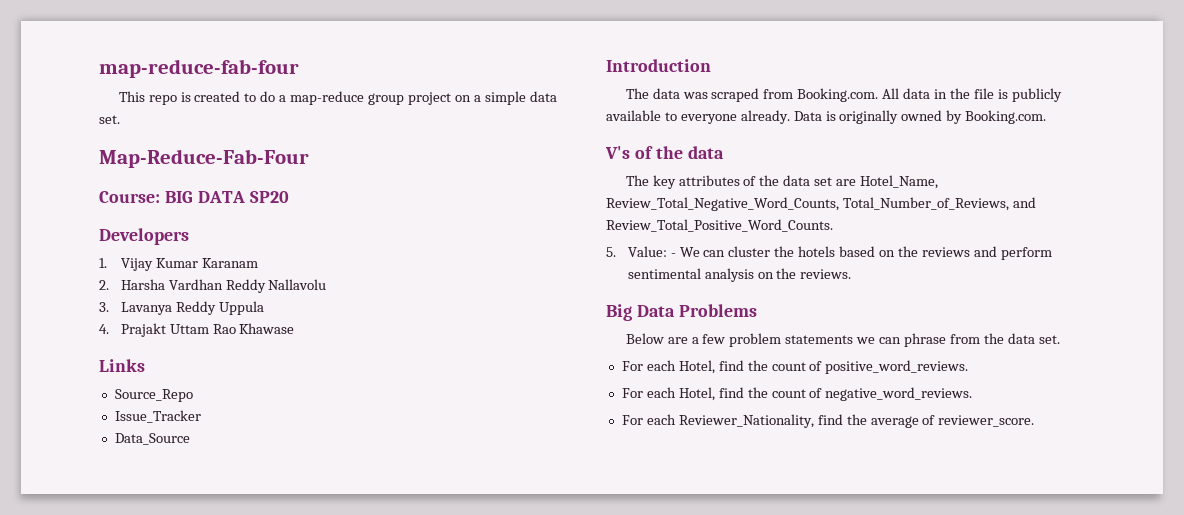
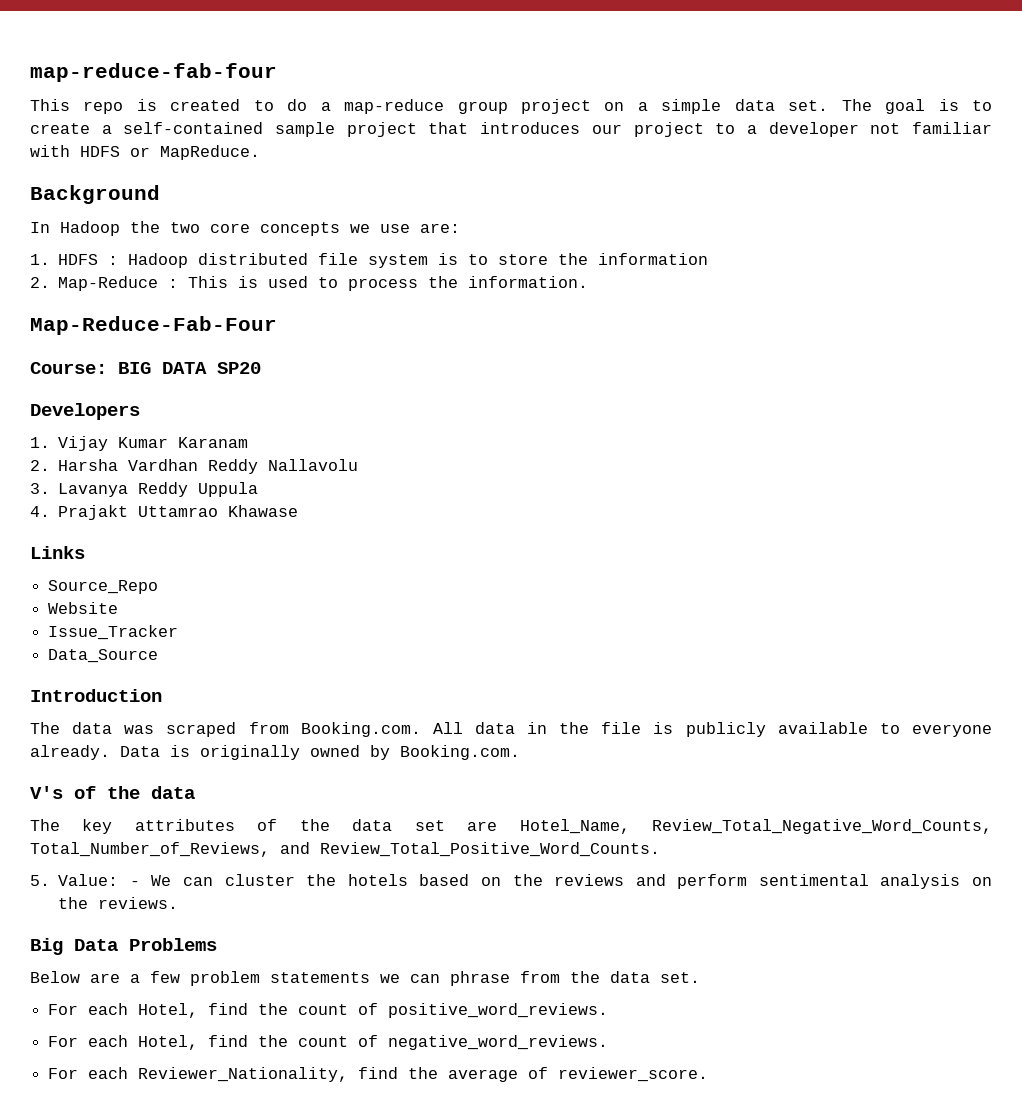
+ The goal is to create a self-contained sample project that introduces our project to a developer not familiar with HDFS or MapReduce.
+ Background
+ In Hadoop the two core concepts we use are:
+ 1. HDFS : Hadoop distributed file system is to store the information
+ 2. Map-Reduce : This is used to process the information.
- 4. Prajakt Uttam Rao Khawase
+ 4. Prajakt Uttamrao Khawase
+ Website

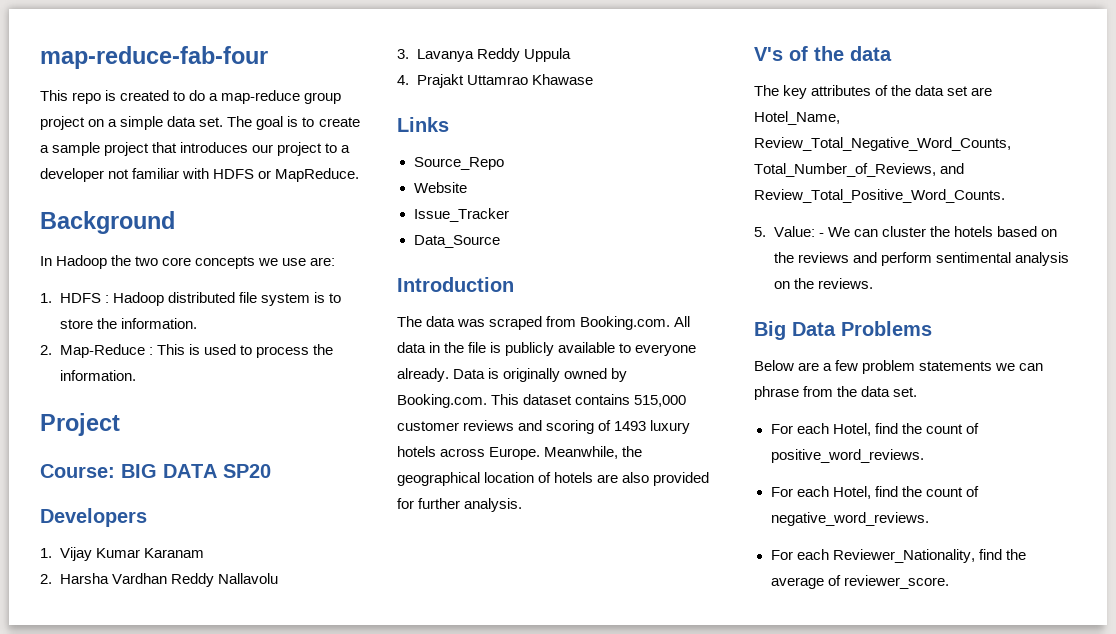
- The goal is to create a self-contained sample project that introduces our project to a developer not familiar with HDFS or MapReduce.
+ The goal is to create a sample project that introduces our project to a developer not familiar with HDFS or MapReduce.
- 1. HDFS : Hadoop distributed file system is to store the information
+ 1. HDFS : Hadoop distributed file system is to store the information.
- Map-Reduce-Fab-Four
+ Project
- Data is originally owned by Booking.com.
+ Data is originally owned by Booking.com. This dataset contains 515,000 customer reviews and scoring of 1493 luxury hotels across Europe. Meanwhile, the geographical location of hotels are also provided for further analysis.

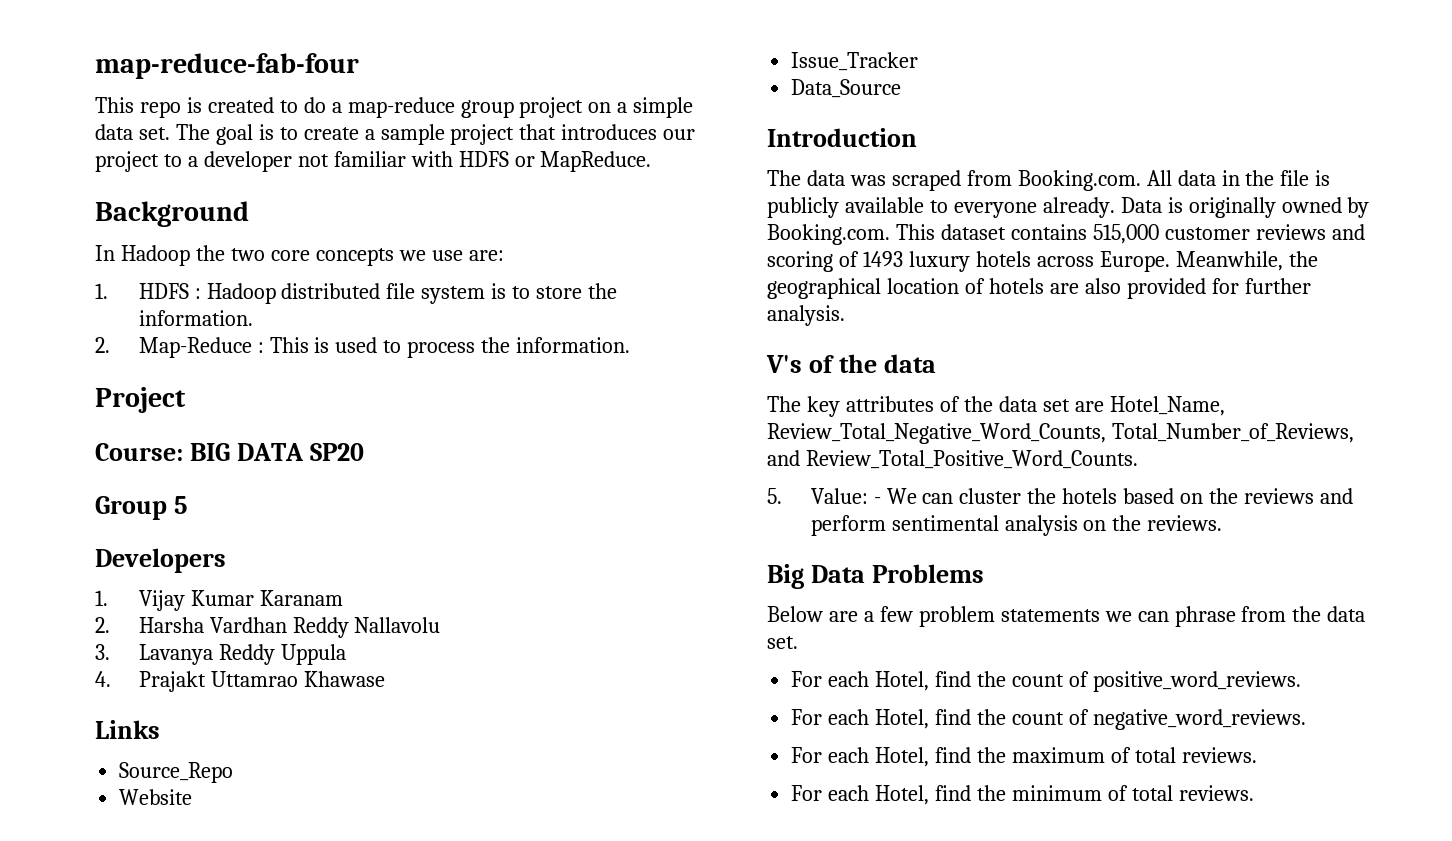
+ Group 5
- For each Reviewer_Nationality, find the average of reviewer_score.
+ For each Hotel, find the maximum of total reviews.
+ For each Hotel, find the minimum of total reviews.

